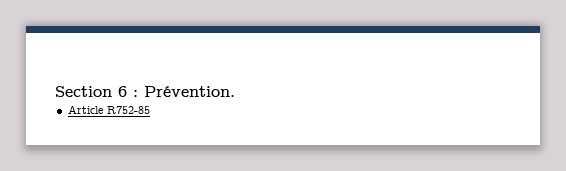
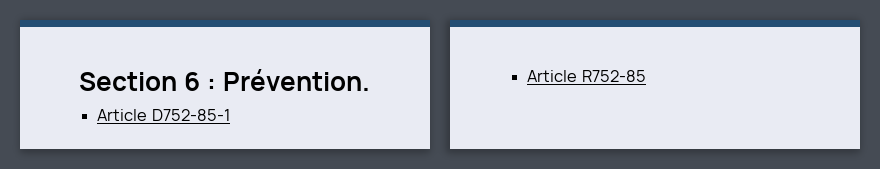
+ Article D752-85-1

